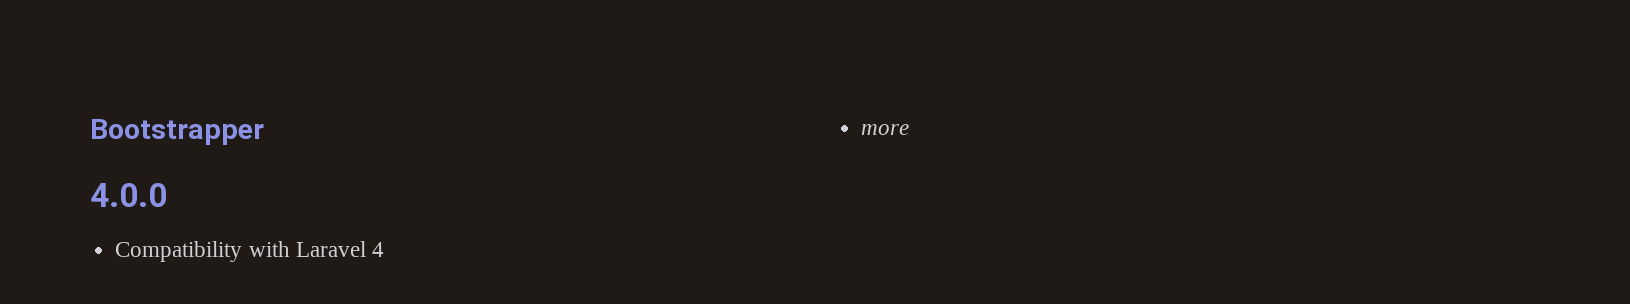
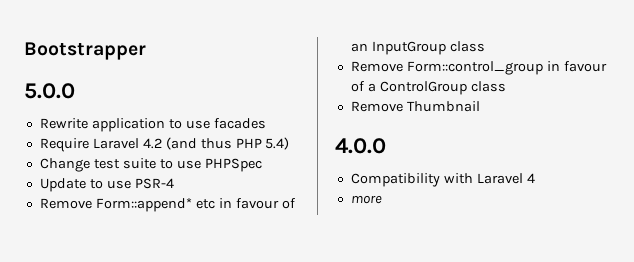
+ 5.0.0
+ Rewrite application to use facades
+ Require Laravel 4.2 (and thus PHP 5.4)
+ Change test suite to use PHPSpec
+ Update to use PSR-4
+ Remove Form::append* etc in favour of an InputGroup class
+ Remove Form::control_group in favour of a ControlGroup class
+ Remove Thumbnail

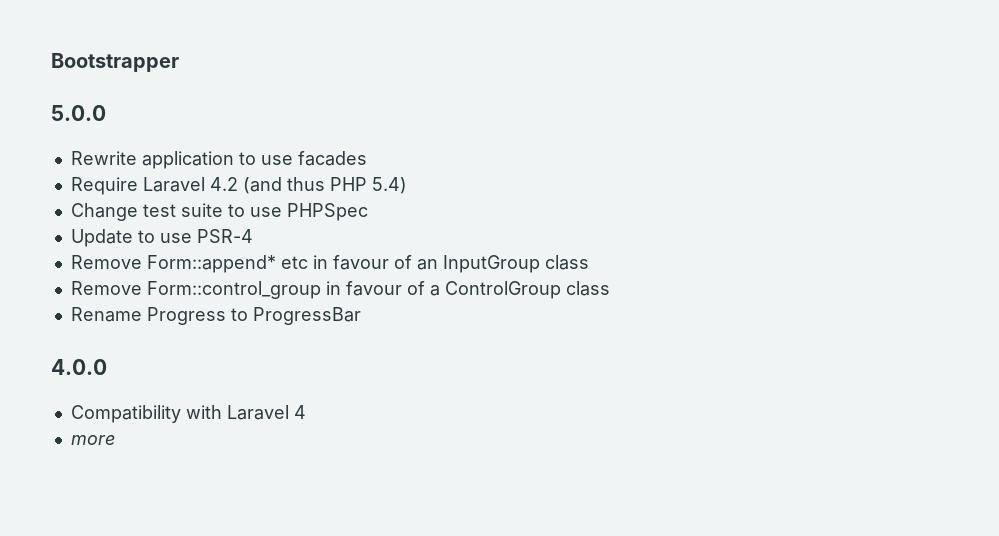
- Remove Thumbnail
+ Rename Progress to ProgressBar

